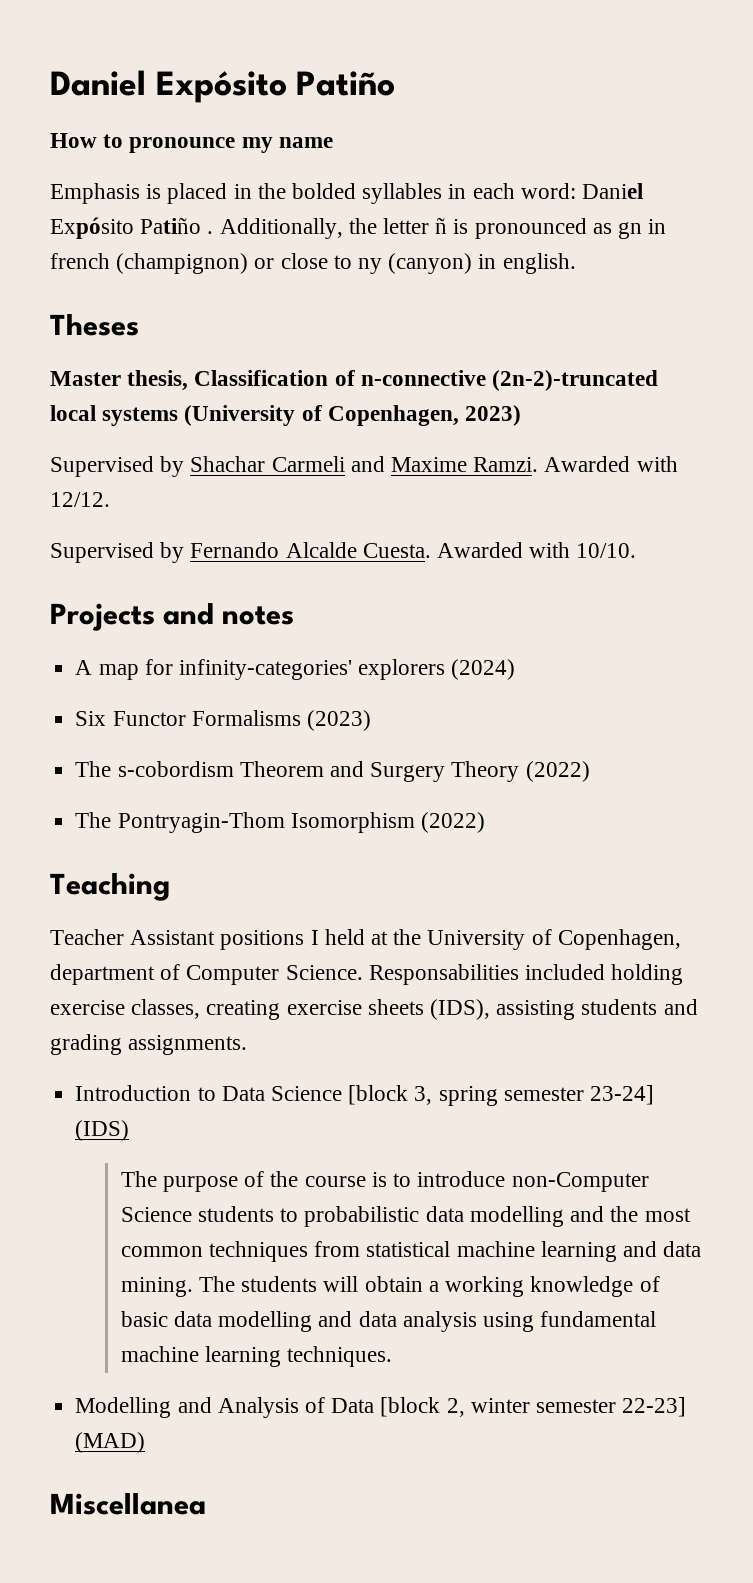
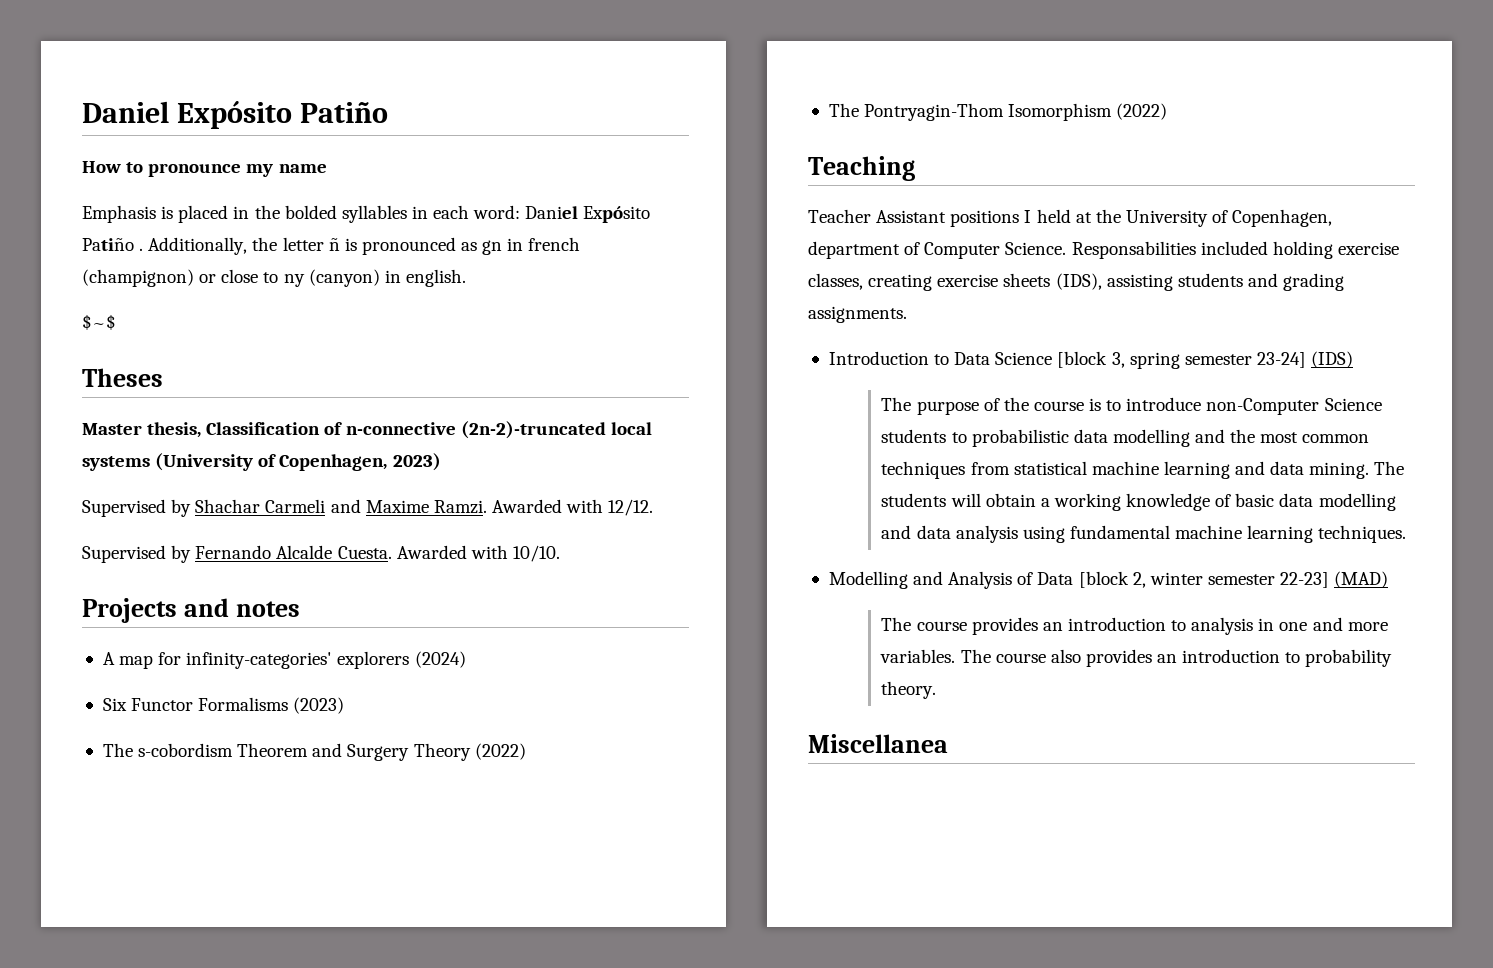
+ $~$
+ The course provides an introduction to analysis in one and more variables. The course also provides an introduction to probability theory.

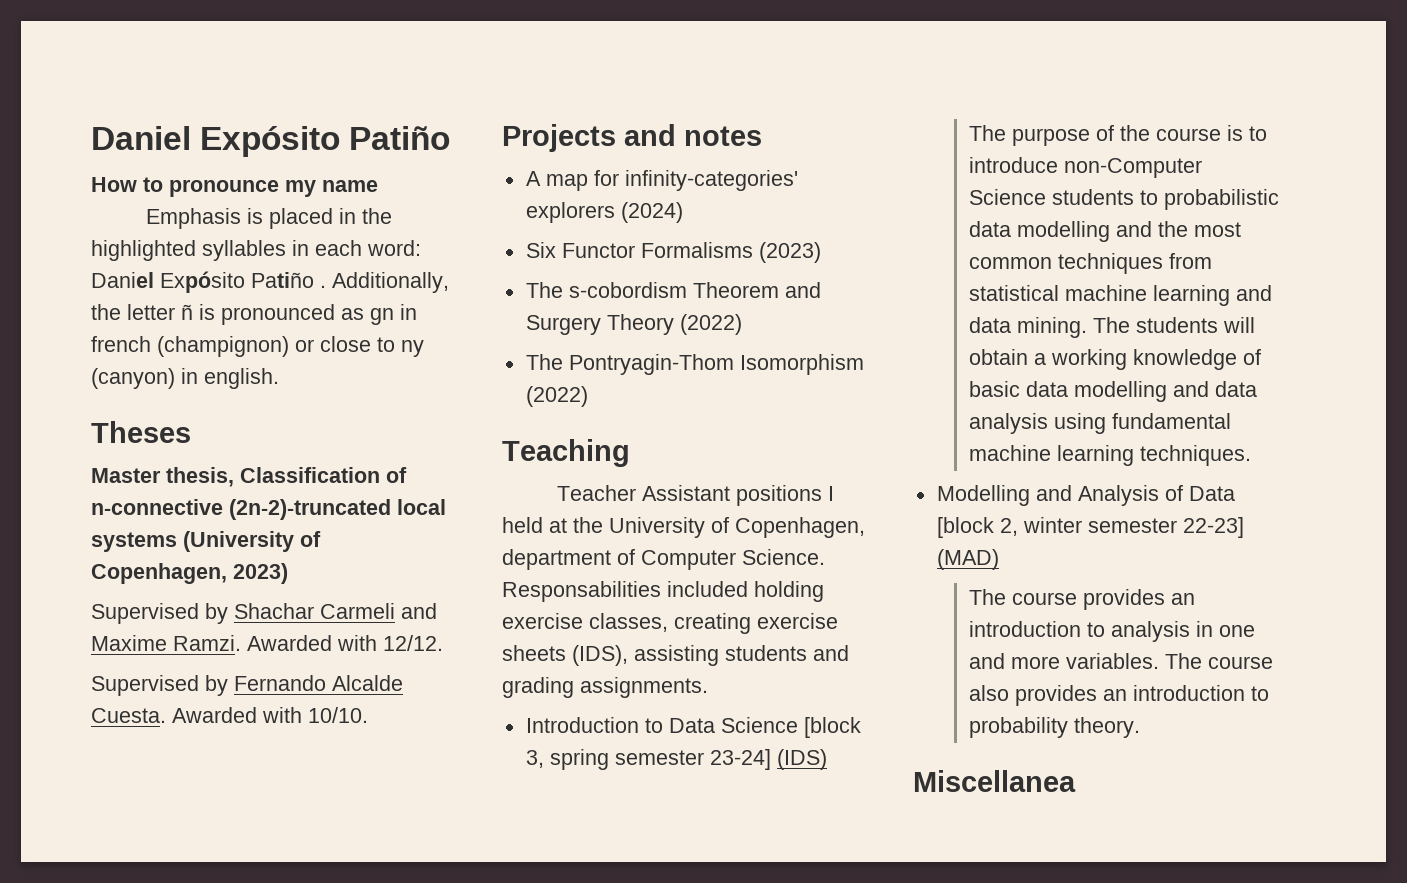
- Emphasis is placed in the bolded syllables in each word: Daniel Expósito Patiño .
+ Emphasis is placed in the highlighted syllables in each word: Daniel Expósito Patiño .
- $~$

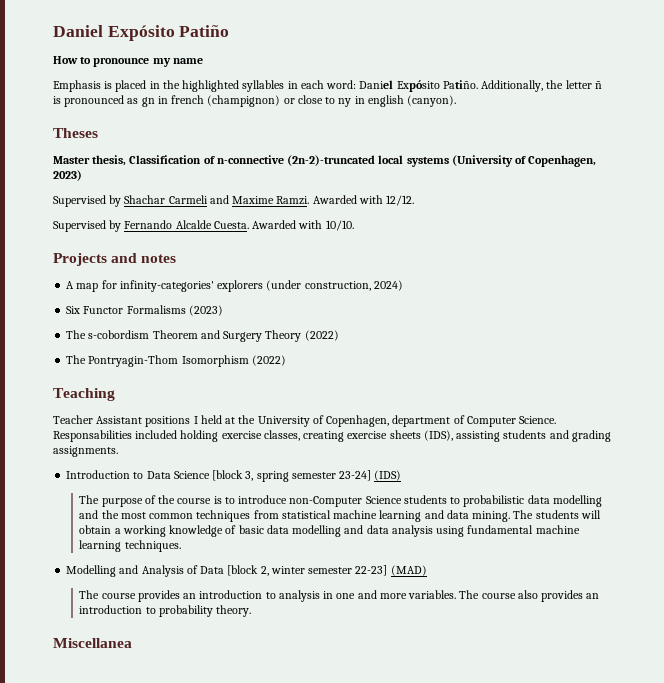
- Emphasis is placed in the highlighted syllables in each word: Daniel Expósito Patiño .
+ Emphasis is placed in the highlighted syllables in each word: Daniel Expósito Patiño.
- Additionally, the letter ñ is pronounced as gn in french (champignon) or close to ny (canyon) in english.
+ Additionally, the letter ñ is pronounced as gn in french (champignon) or close to ny in english (canyon).
- A map for infinity-categories' explorers (2024)
+ A map for infinity-categories' explorers (under construction, 2024)

